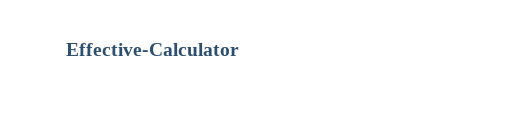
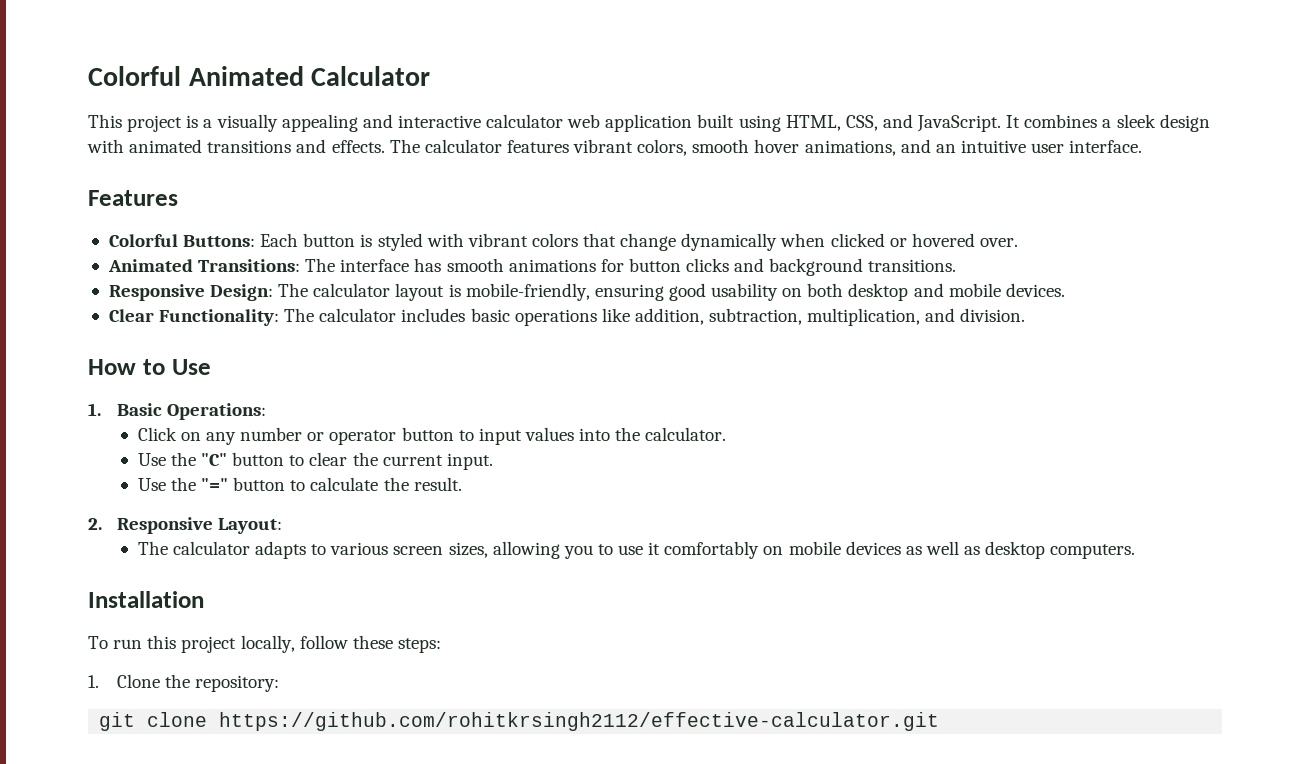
- Effective-Calculator
+ Colorful Animated Calculator
+ This project is a visually appealing and interactive calculator web application built using HTML, CSS, and JavaScript. It combines a sleek design with animated transitions and effects. The calculator features vibrant colors, smooth hover animations, and an intuitive user interface.
+ Features
+ Colorful Buttons: Each button is styled with vibrant colors that change dynamically when clicked or hovered over.
+ Animated Transitions: The interface has smooth animations for button clicks and background transitions.
+ Responsive Design: The calculator layout is mobile-friendly, ensuring good usability on both desktop and mobile devices.
+ Clear Functionality: The calculator includes basic operations like addition, subtraction, multiplication, and division.
+ How to Use
+ 1. Basic Operations:
+ Click on any number or operator button to input values into the calculator.
+ Use the "C" button to clear the current input.
+ Use the "=" button to calculate the result.
+ 2. Responsive Layout:
+ The calculator adapts to various screen sizes, allowing you to use it comfortably on mobile devices as well as desktop computers.
+ Installation
+ To run this project locally, follow these steps:
+ 1. Clone the repository:
+ git clone https://github.com/rohitkrsingh2112/effective-calculator.git

